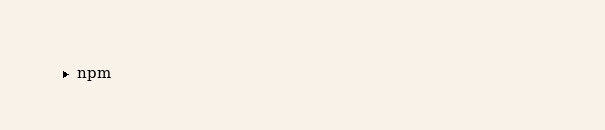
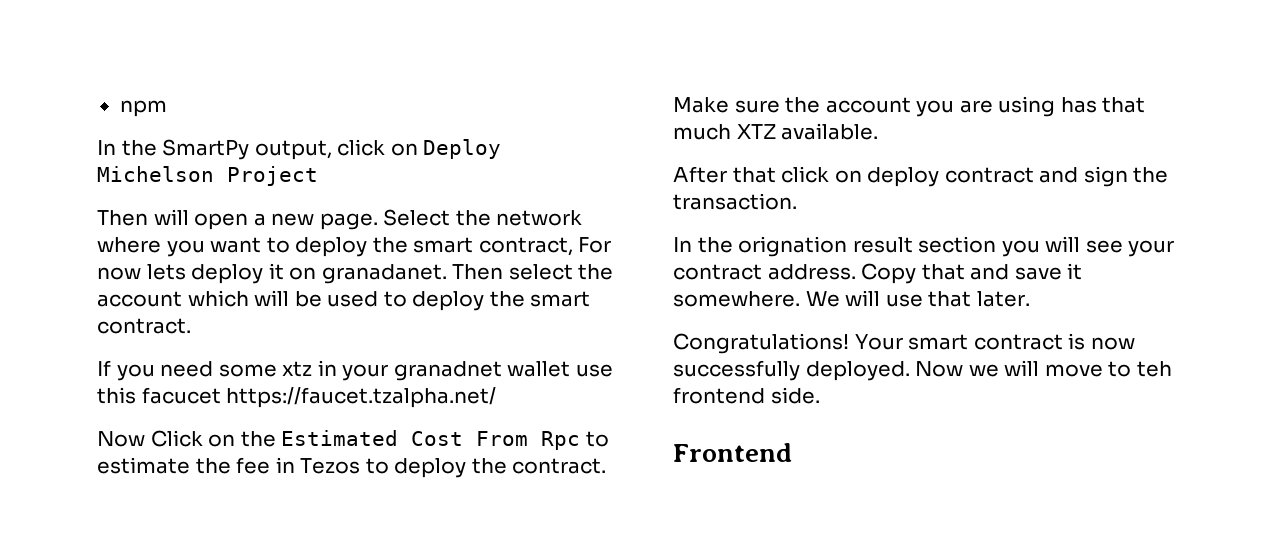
+ In the SmartPy output, click on Deploy Michelson Project
+ Then will open a new page. Select the network where you want to deploy the smart contract, For now lets deploy it on granadanet. Then select the account which will be used to deploy the smart contract.
+ If you need some xtz in your granadnet wallet use this facucet https://faucet.tzalpha.net/
+ Now Click on the Estimated Cost From Rpc to estimate the fee in Tezos to deploy the contract. Make sure the account you are using has that much XTZ available.
+ After that click on deploy contract and sign the transaction.
+ In the orignation result section you will see your contract address. Copy that and save it somewhere. We will use that later.
+ Congratulations! Your smart contract is now successfully deployed. Now we will move to teh frontend side.
+ Frontend

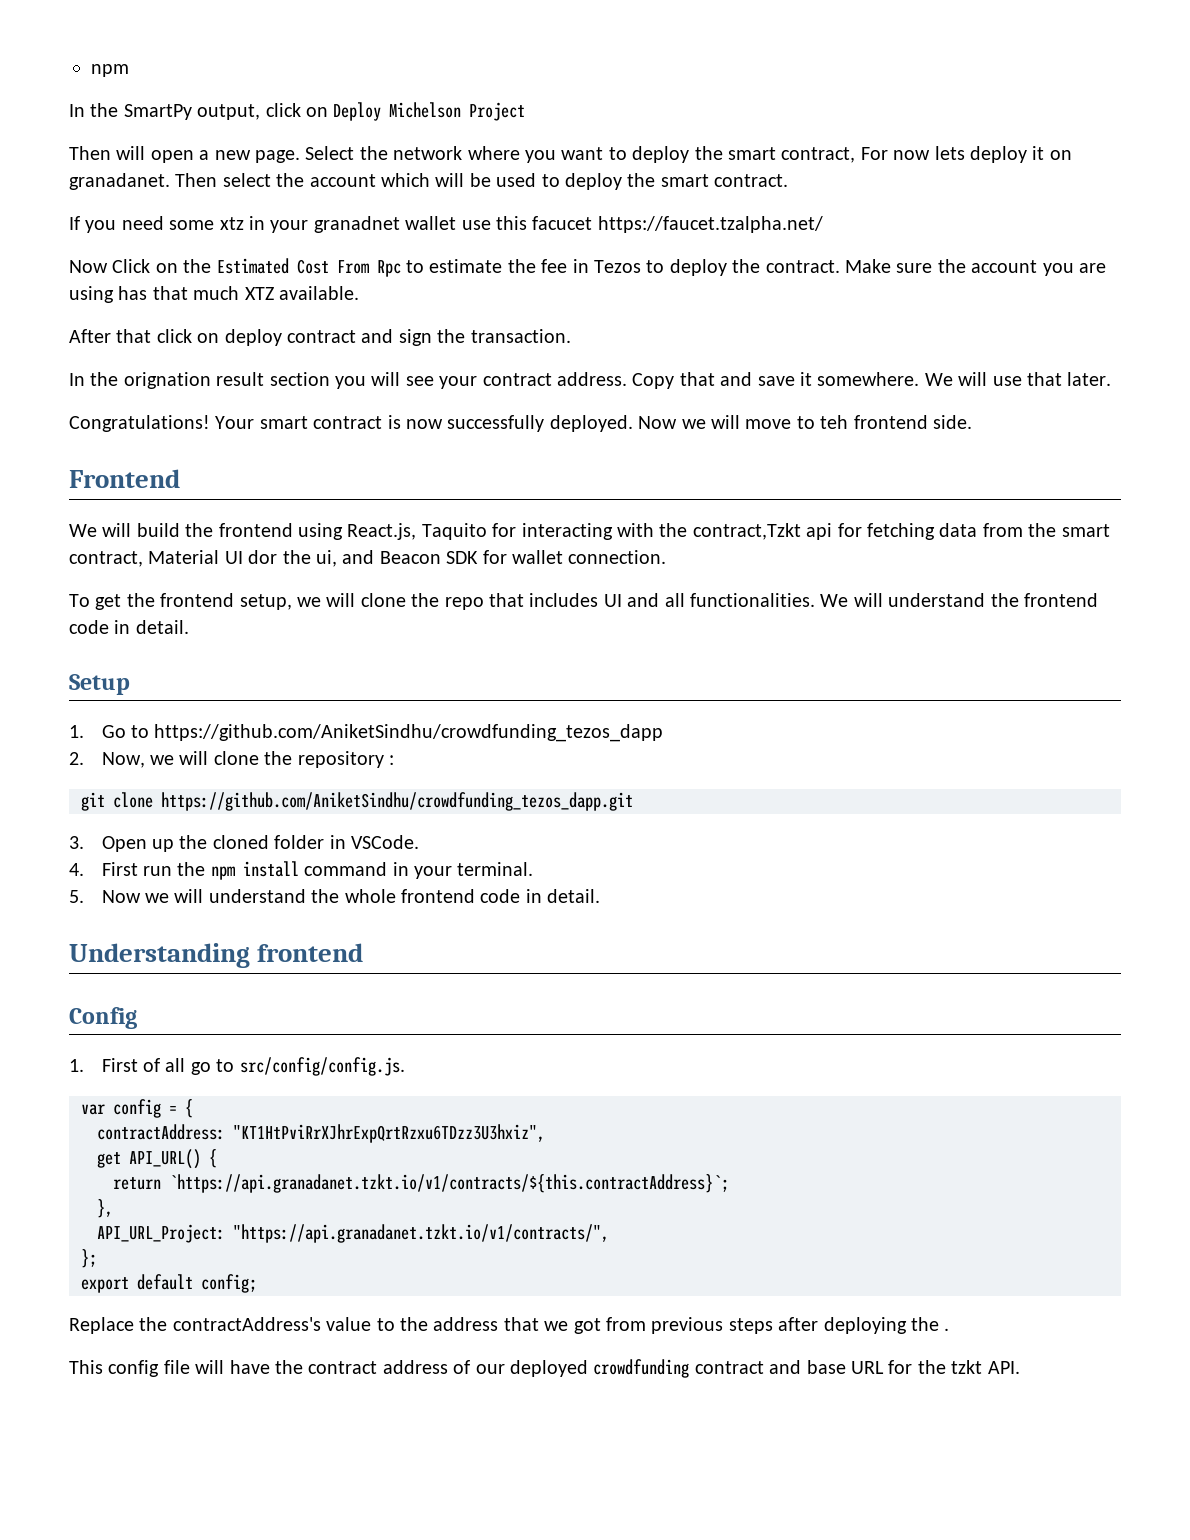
+ We will build the frontend using React.js, Taquito for interacting with the contract,Tzkt api for fetching data from the smart contract, Material UI dor the ui, and Beacon SDK for wallet connection.
+ To get the frontend setup, we will clone the repo that includes UI and all functionalities. We will understand the frontend code in detail.
+ Setup
+ 1. Go to https://github.com/AniketSindhu/crowdfunding_tezos_dapp
+ 2. Now, we will clone the repository :
+ git clone https://github.com/AniketSindhu/crowdfunding_tezos_dapp.git
+ 3. Open up the cloned folder in VSCode.
+ 4. First run the npm install command in your terminal.
+ 5. Now we will understand the whole frontend code in detail.
+ Understanding frontend
+ Config
+ 1. First of all go to src/config/config.js.
+ var config = {
+ contractAddress: "KT1HtPviRrXJhrExpQrtRzxu6TDzz3U3hxiz",
+ get API_URL() {
+ return `https://api.granadanet.tzkt.io/v1/contracts/${this.contractAddress}`;
+ },
+ API_URL_Project: "https://api.granadanet.tzkt.io/v1/contracts/",
+ };
+ export default config;
+ Replace the contractAddress's value to the address that we got from previous steps after deploying the .
+ This config file will have the contract address of our deployed crowdfunding contract and base URL for the tzkt API.

